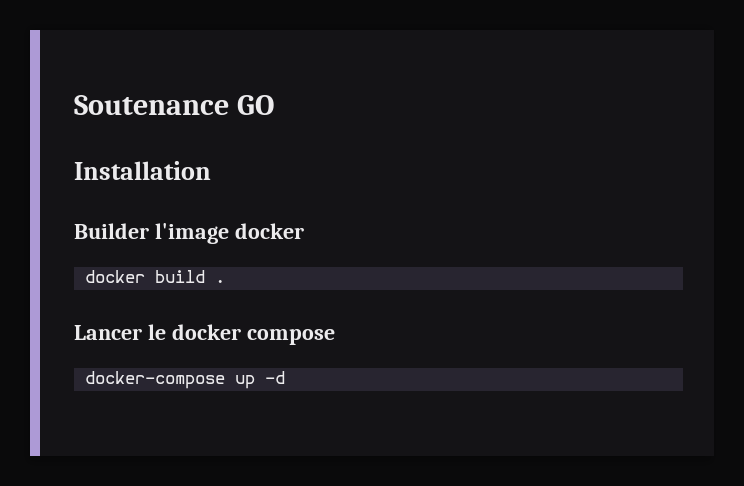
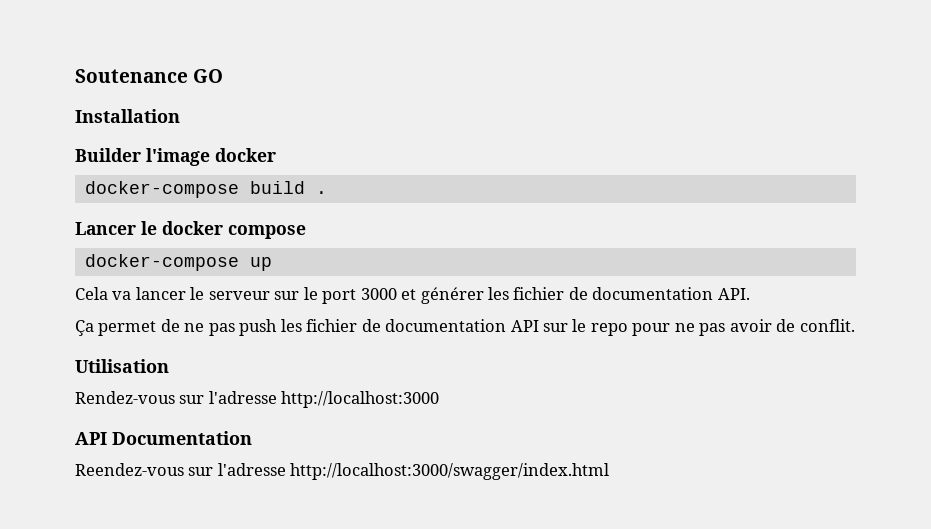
- docker build .
+ docker-compose build .
- docker-compose up -d
+ docker-compose up
+ Cela va lancer le serveur sur le port 3000 et générer les fichier de documentation API.
+ Ça permet de ne pas push les fichier de documentation API sur le repo pour ne pas avoir de conflit.
+ Utilisation
+ Rendez-vous sur l'adresse http://localhost:3000
+ API Documentation
+ Reendez-vous sur l'adresse http://localhost:3000/swagger/index.html

